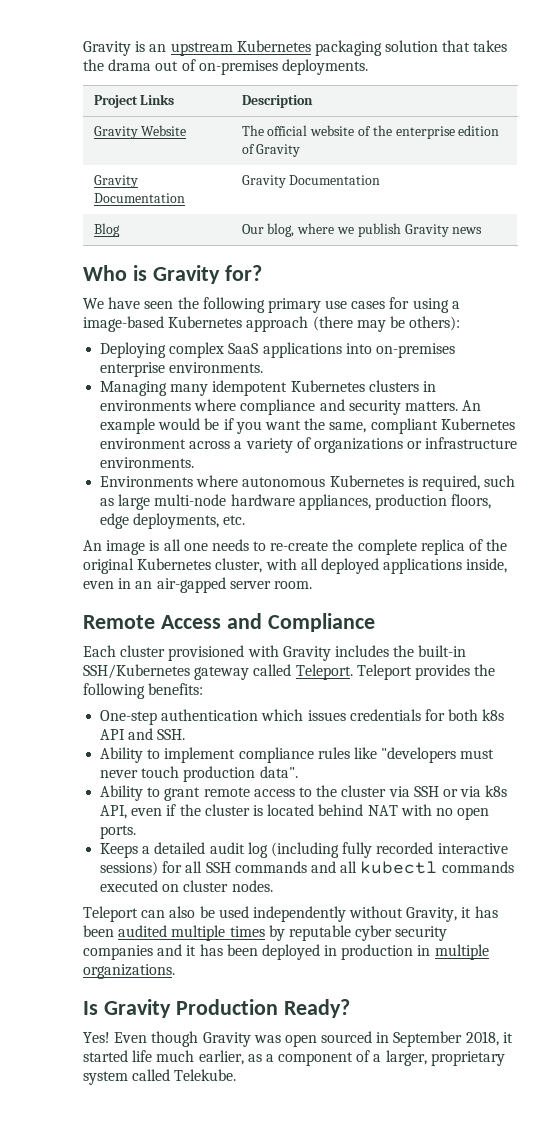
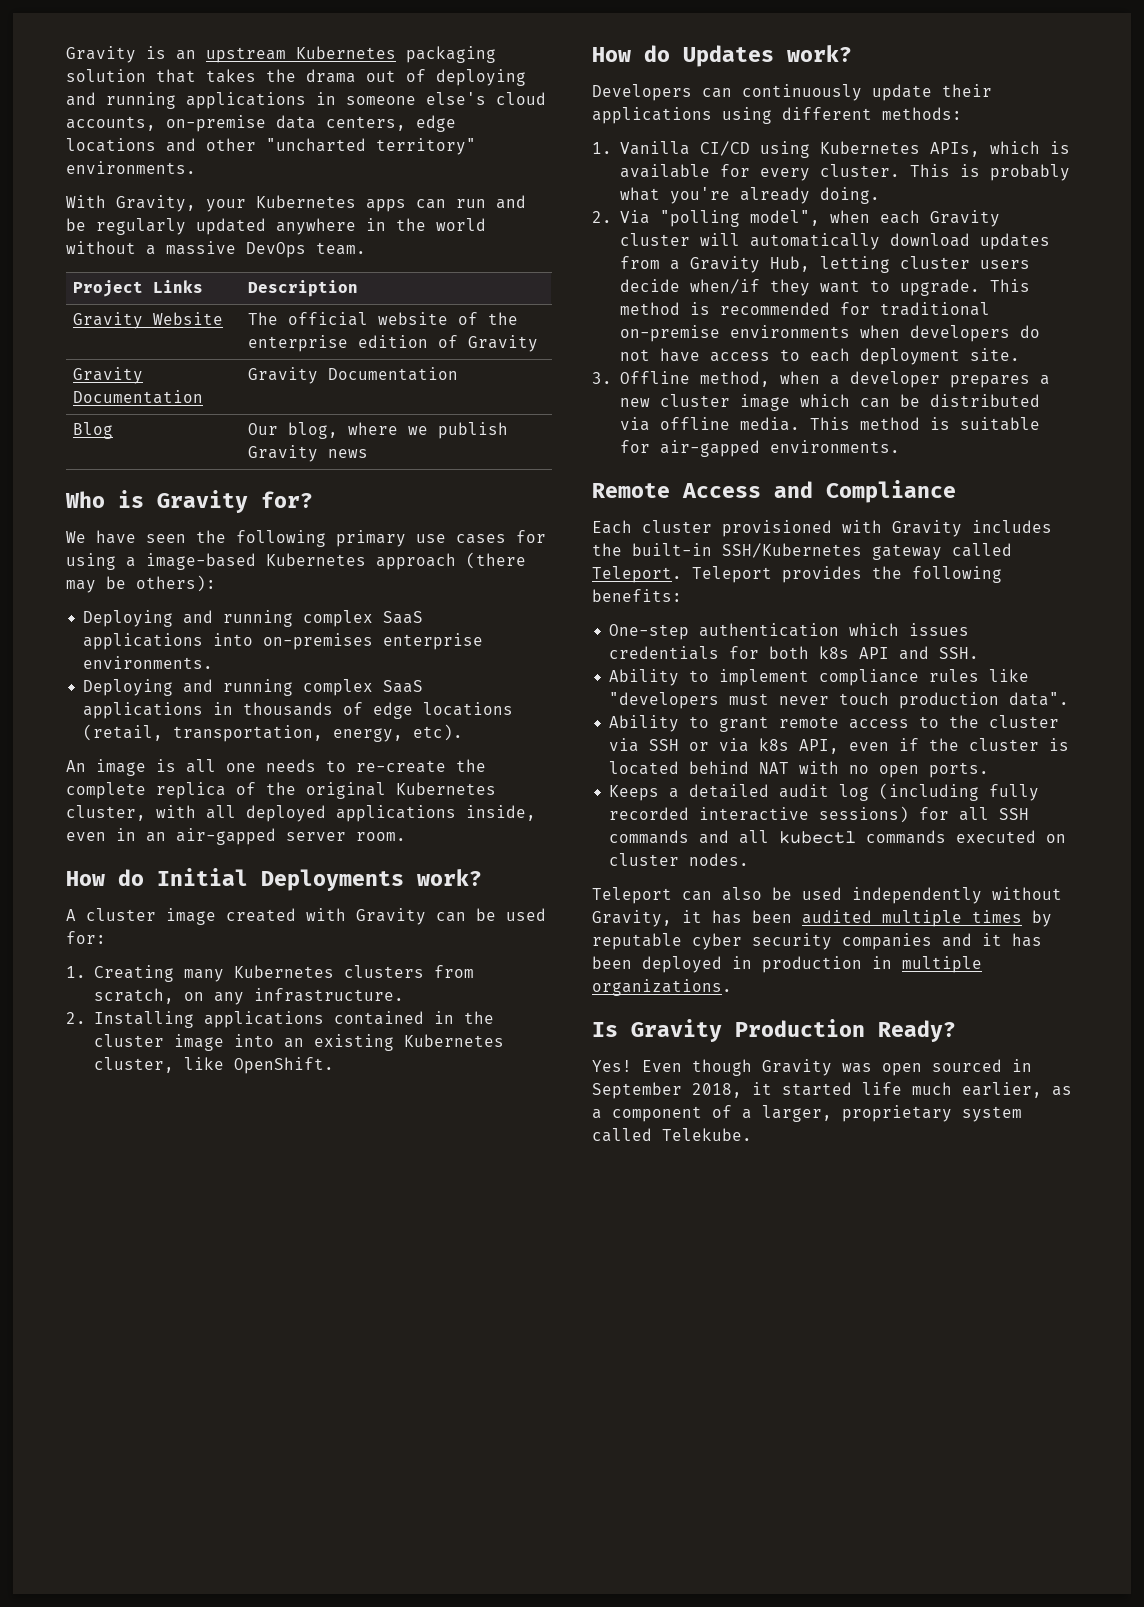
- Gravity is an upstream Kubernetes packaging solution that takes the drama out of on-premises deployments.
+ Gravity is an upstream Kubernetes packaging solution that takes the drama out of deploying and running applications in someone else's cloud accounts, on-premise data centers, edge locations and other "uncharted territory" environments.
+ With Gravity, your Kubernetes apps can run and be regularly updated anywhere in the world without a massive DevOps team.
- Deploying complex SaaS applications into on-premises enterprise environments.
+ Deploying and running complex SaaS applications into on-premises enterprise environments.
- Managing many idempotent Kubernetes clusters in environments where compliance and security matters. An example would be if you want the same, compliant Kubernetes environment across a variety of organizations or infrastructure environments.
- Environments where autonomous Kubernetes is required, such as large multi-node hardware appliances, production floors, edge deployments, etc.
+ Deploying and running complex SaaS applications in thousands of edge locations (retail, transportation, energy, etc).
+ How do Initial Deployments work?
+ A cluster image created with Gravity can be used for:
+ 1. Creating many Kubernetes clusters from scratch, on any infrastructure.
+ 2. Installing applications contained in the cluster image into an existing Kubernetes cluster, like OpenShift.
+ How do Updates work?
+ Developers can continuously update their applications using different methods:
+ 1. Vanilla CI/CD using Kubernetes APIs, which is available for every cluster. This is probably what you're already doing.
+ 2. Via "polling model", when each Gravity cluster will automatically download updates from a Gravity Hub, letting cluster users decide when/if they want to upgrade. This method is recommended for traditional on-premise environments when developers do not have access to each deployment site.
+ 3. Offline method, when a developer prepares a new cluster image which can be distributed via offline media. This method is suitable for air-gapped environments.

